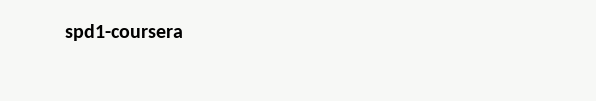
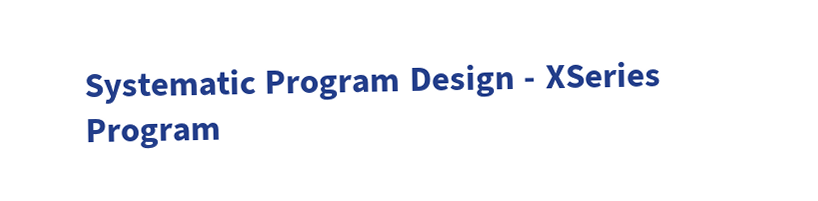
- spd1-coursera
+ Systematic Program Design - XSeries Program

